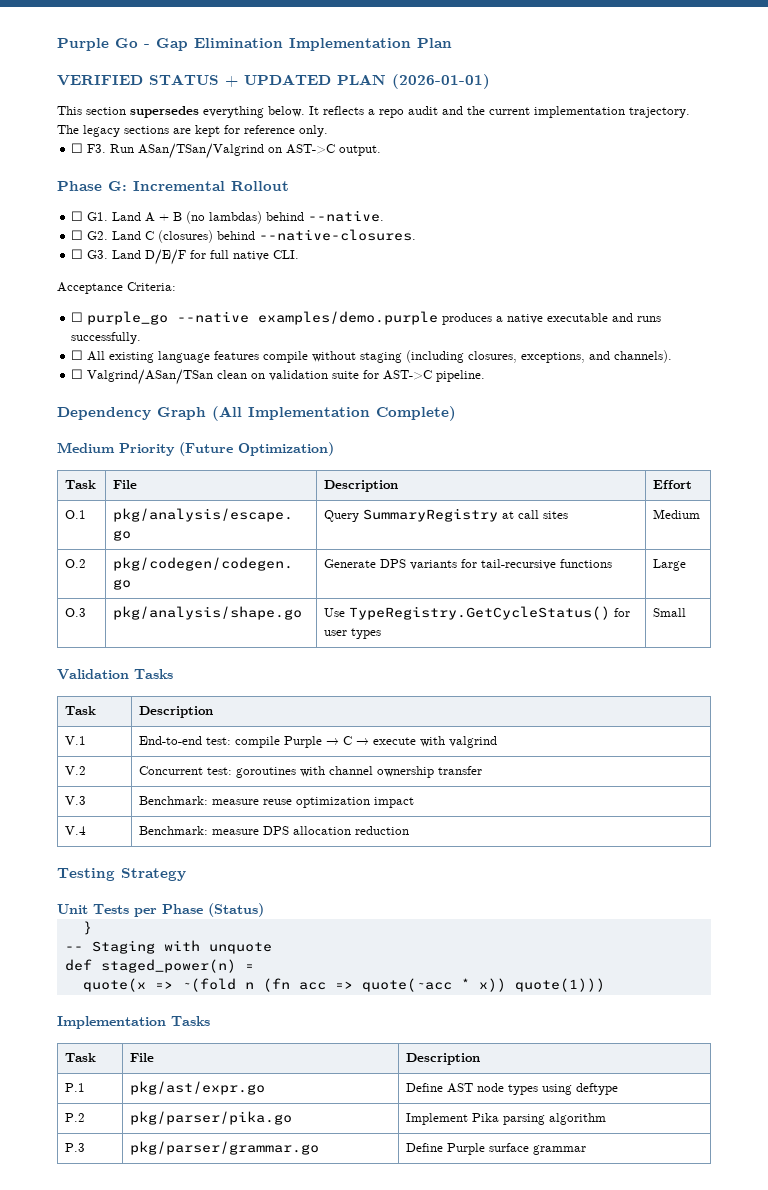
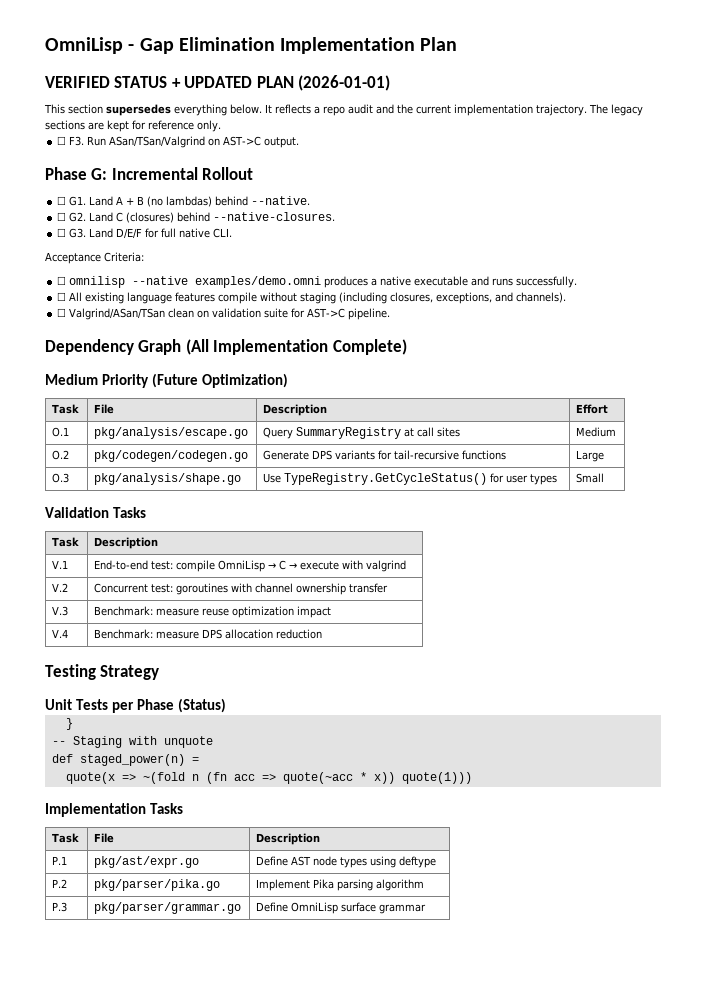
- Purple Go - Gap Elimination Implementation Plan
+ OmniLisp - Gap Elimination Implementation Plan
- ☐ purple_go --native examples/demo.purple produces a native executable and runs successfully.
+ ☐ omnilisp --native examples/demo.omni produces a native executable and runs successfully.
- V.1 | End-to-end test: compile Purple → C → execute with valgrind
+ V.1 | End-to-end test: compile OmniLisp → C → execute with valgrind
- P.3 | pkg/parser/grammar.go | Define Purple surface grammar
+ P.3 | pkg/parser/grammar.go | Define OmniLisp surface grammar

